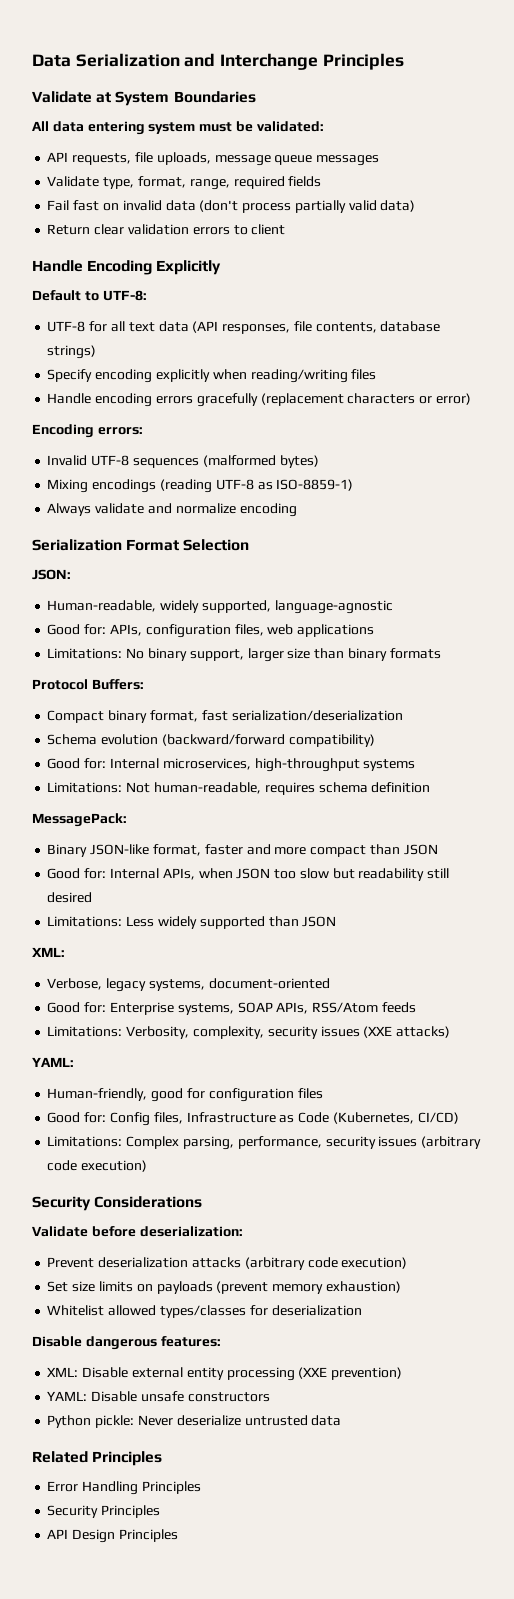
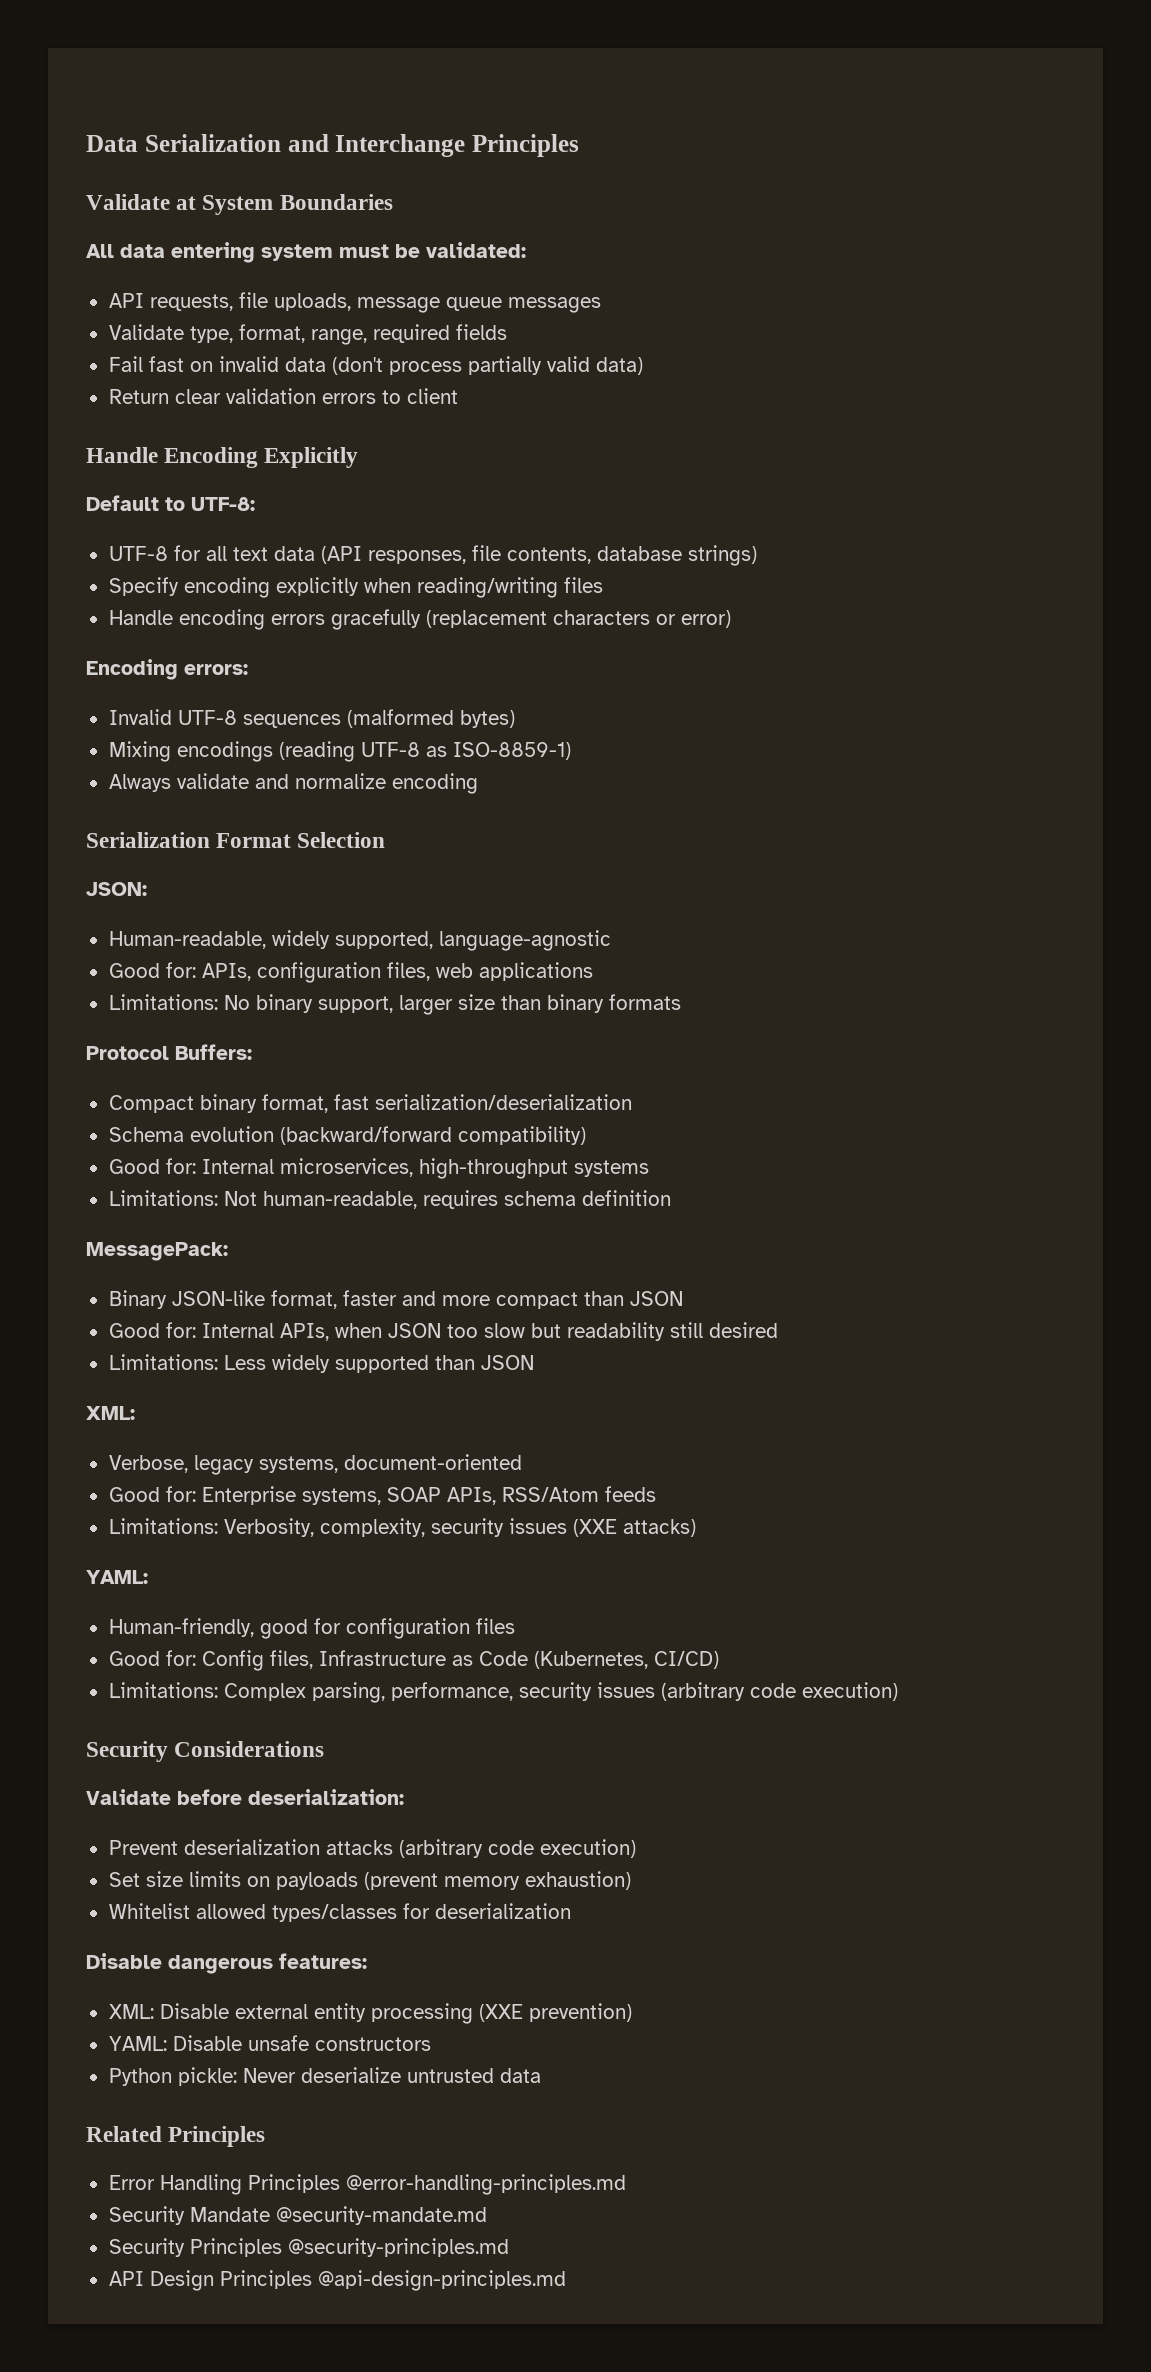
- Error Handling Principles
+ Error Handling Principles @error-handling-principles.md
+ Security Mandate @security-mandate.md
- Security Principles
+ Security Principles @security-principles.md
- API Design Principles
+ API Design Principles @api-design-principles.md

